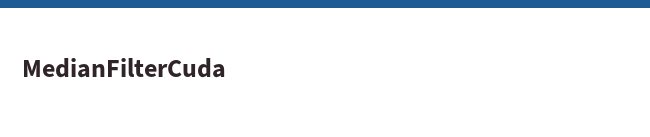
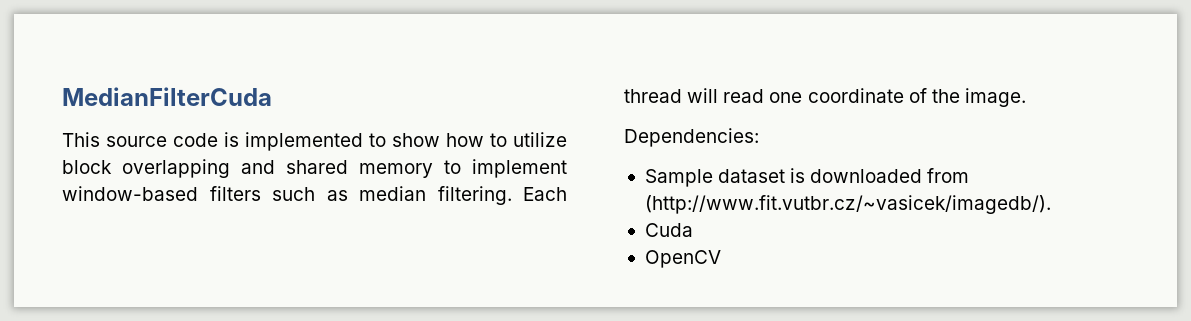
+ This source code is implemented to show how to utilize block overlapping and shared memory to implement window-based filters such as median filtering. Each thread will read one coordinate of the image.
+ Dependencies:
+ Sample dataset is downloaded from (http://www.fit.vutbr.cz/~vasicek/imagedb/).
+ Cuda
+ OpenCV

